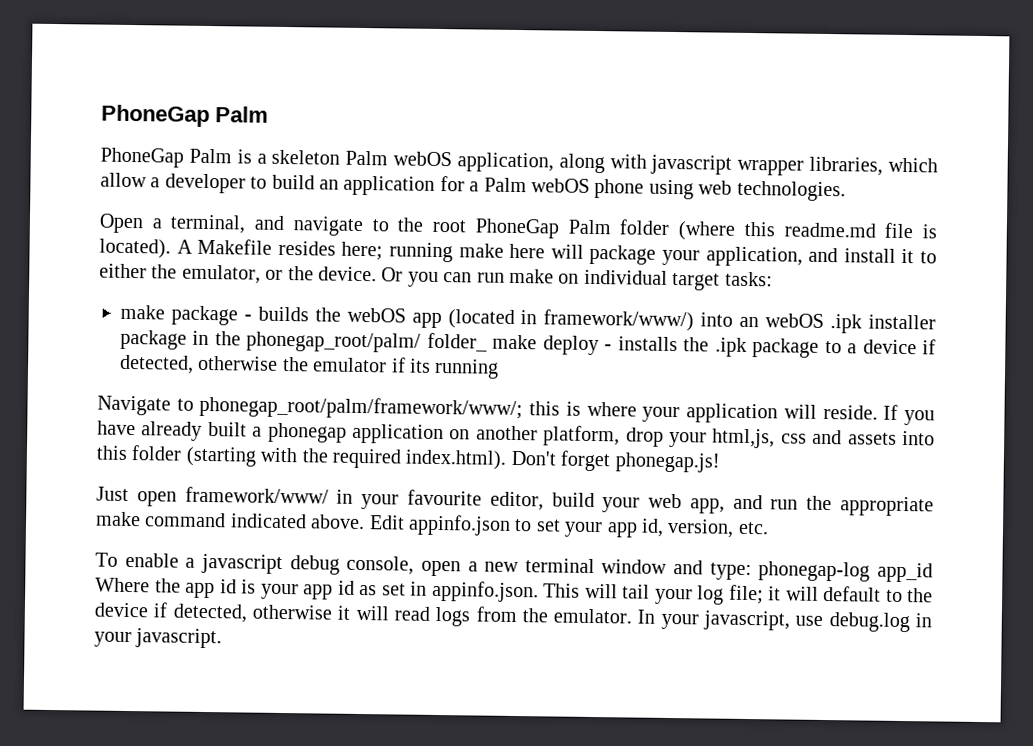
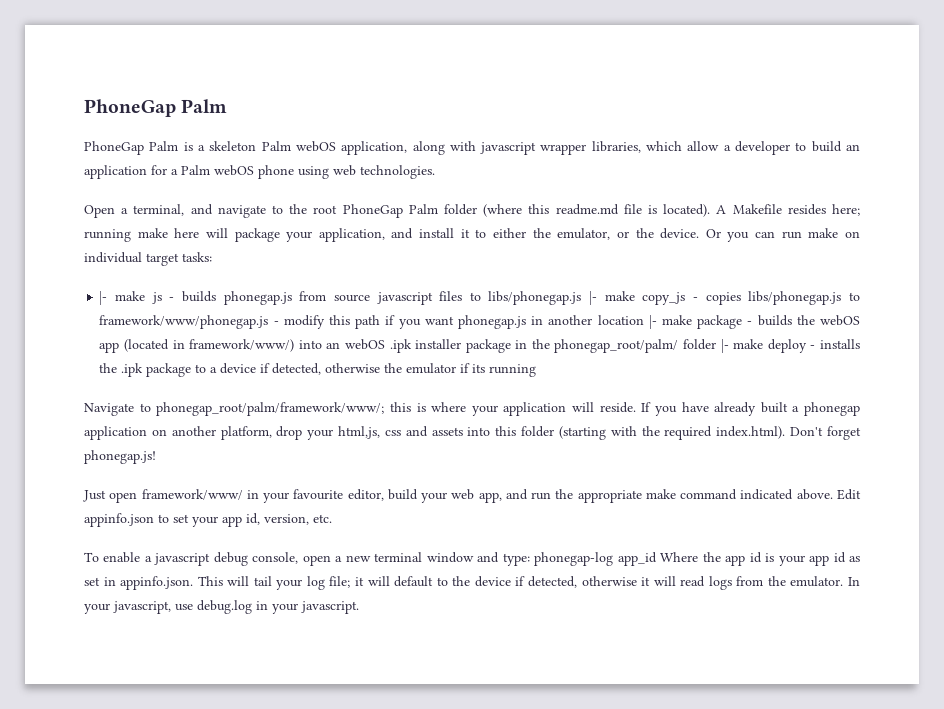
- make package - builds the webOS app (located in framework/www/) into an webOS .ipk installer package in the phonegap_root/palm/ folder_ make deploy - installs the .ipk package to a device if detected, otherwise the emulator if its running
+ |- make js - builds phonegap.js from source javascript files to libs/phonegap.js |- make copy_js - copies libs/phonegap.js to framework/www/phonegap.js - modify this path if you want phonegap.js in another location |- make package - builds the webOS app (located in framework/www/) into an webOS .ipk installer package in the phonegap_root/palm/ folder |- make deploy - installs the .ipk package to a device if detected, otherwise the emulator if its running

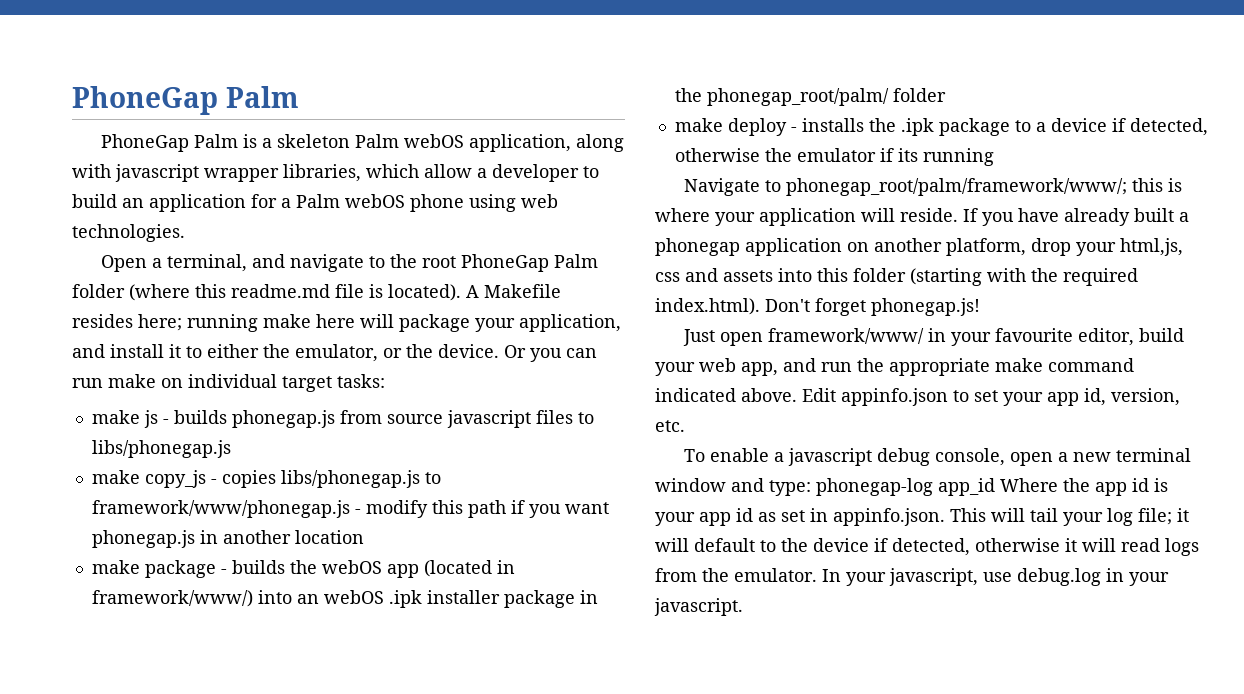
- |- make js - builds phonegap.js from source javascript files to libs/phonegap.js |- make copy_js - copies libs/phonegap.js to framework/www/phonegap.js - modify this path if you want phonegap.js in another location |- make package - builds the webOS app (located in framework/www/) into an webOS .ipk installer package in the phonegap_root/palm/ folder |- make deploy - installs the .ipk package to a device if detected, otherwise the emulator if its running
+ make js - builds phonegap.js from source javascript files to libs/phonegap.js
+ make copy_js - copies libs/phonegap.js to framework/www/phonegap.js - modify this path if you want phonegap.js in another location
+ make package - builds the webOS app (located in framework/www/) into an webOS .ipk installer package in the phonegap_root/palm/ folder
+ make deploy - installs the .ipk package to a device if detected, otherwise the emulator if its running

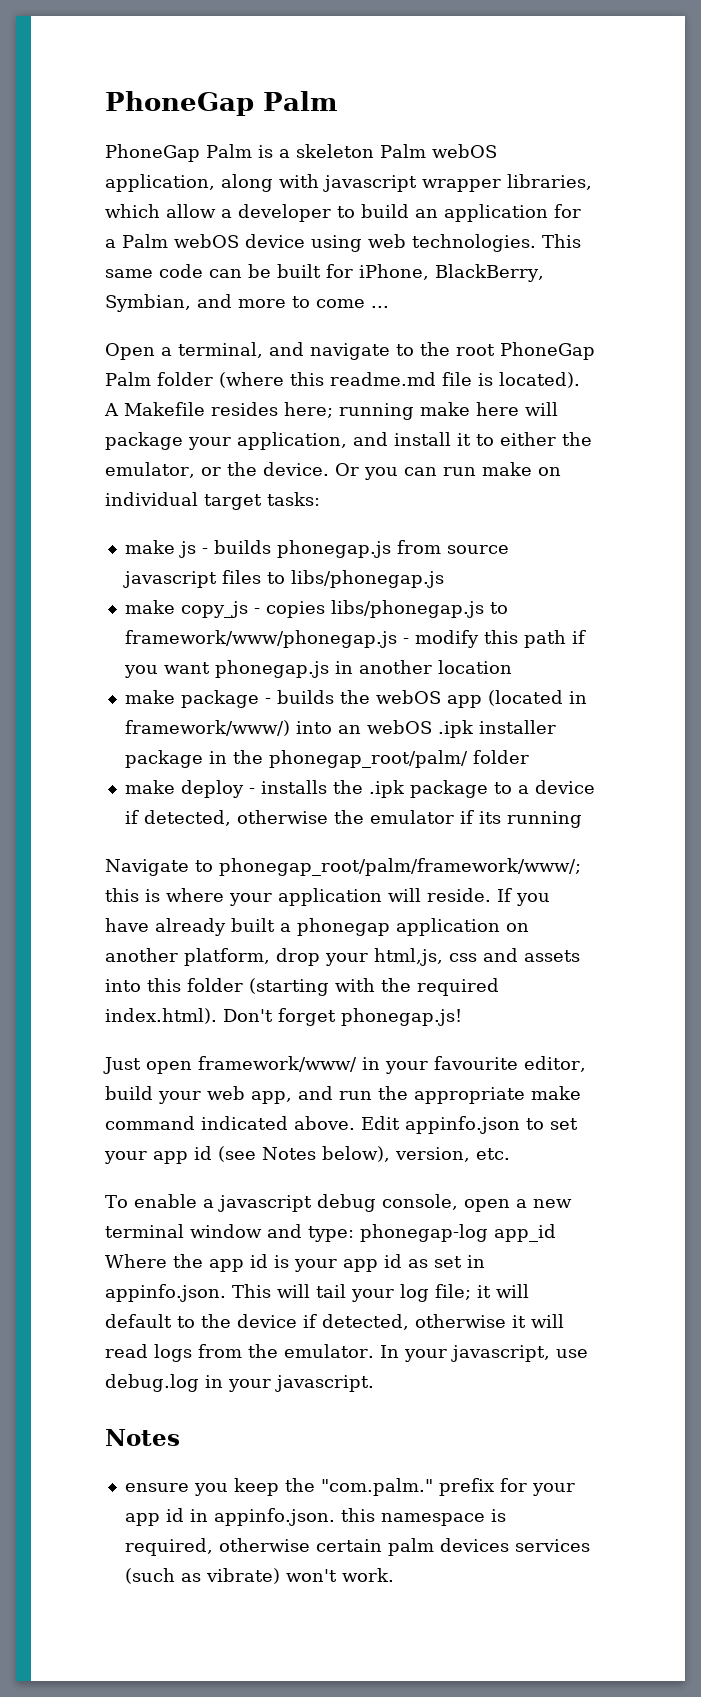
- PhoneGap Palm is a skeleton Palm webOS application, along with javascript wrapper libraries, which allow a developer to build an application for a Palm webOS phone using web technologies.
+ PhoneGap Palm is a skeleton Palm webOS application, along with javascript wrapper libraries, which allow a developer to build an application for a Palm webOS device using web technologies. This same code can be built for iPhone, BlackBerry, Symbian, and more to come ...
- Edit appinfo.json to set your app id, version, etc.
+ Edit appinfo.json to set your app id (see Notes below), version, etc.
  In your javascript, use debug.log in your javascript.
+ Notes
+ ensure you keep the "com.palm." prefix for your app id in appinfo.json. this namespace is required, otherwise certain palm devices services (such as vibrate) won't work.

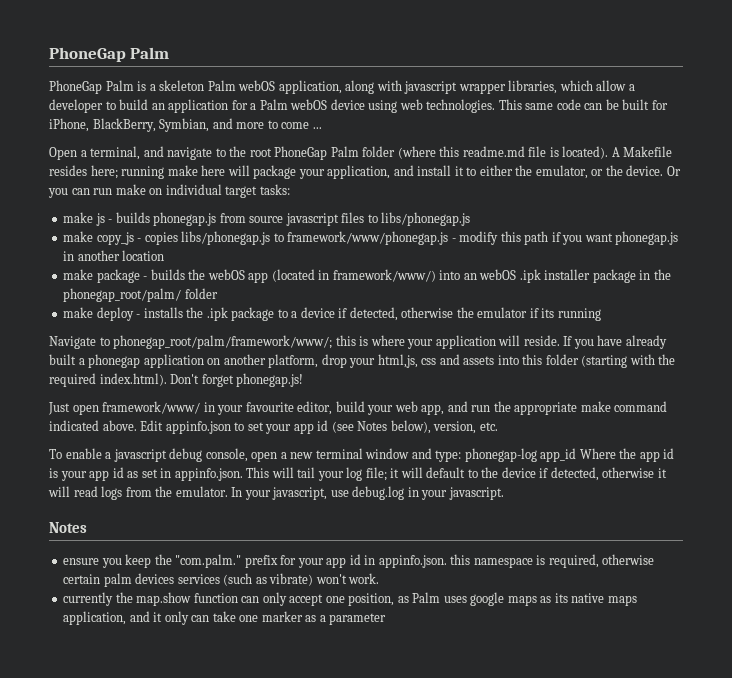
+ currently the map.show function can only accept one position, as Palm uses google maps as its native maps application, and it only can take one marker as a parameter

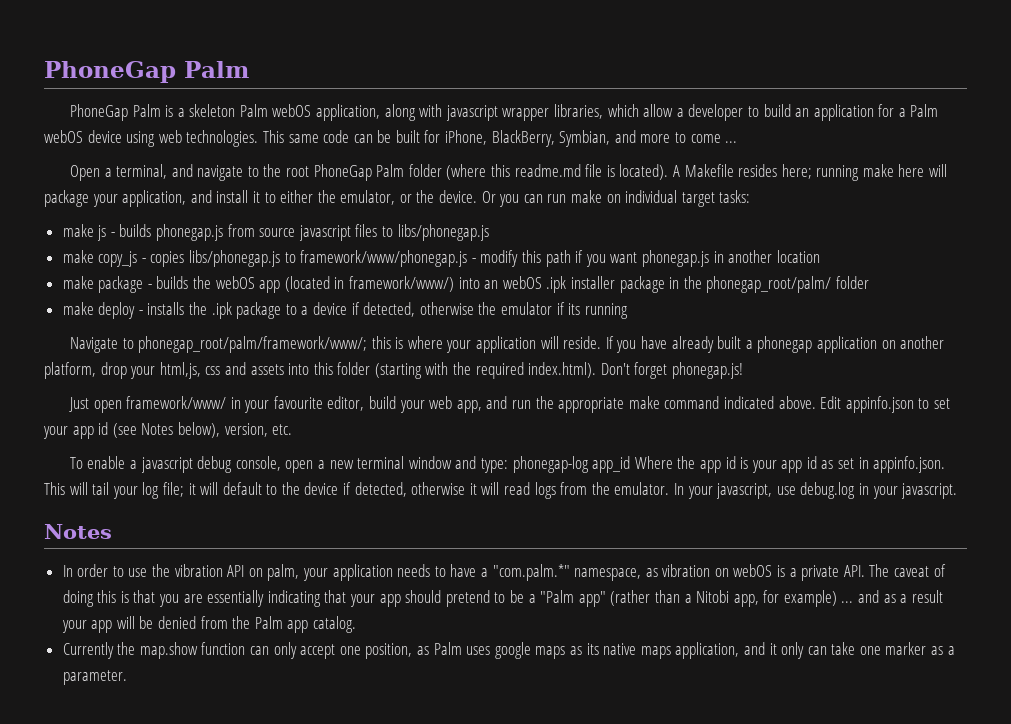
- ensure you keep the "com.palm." prefix for your app id in appinfo.json. this namespace is required, otherwise certain palm devices services (such as vibrate) won't work.
- currently the map.show function can only accept one position, as Palm uses google maps as its native maps application, and it only can take one marker as a parameter
+ In order to use the vibration API on palm, your application needs to have a "com.palm.*" namespace, as vibration on webOS is a private API. The caveat of doing this is that you are essentially indicating that your app should pretend to be a "Palm app" (rather than a Nitobi app, for example) ... and as a result your app will be denied from the Palm app catalog.
+ Currently the map.show function can only accept one position, as Palm uses google maps as its native maps application, and it only can take one marker as a parameter.

